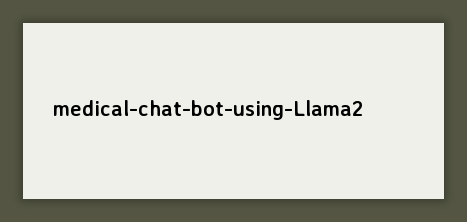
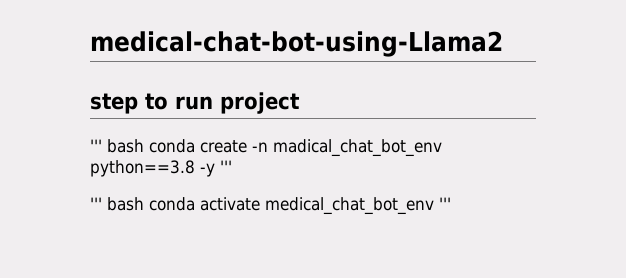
+ step to run project
+ ''' bash conda create -n madical_chat_bot_env python==3.8 -y '''
+ ''' bash conda activate medical_chat_bot_env '''

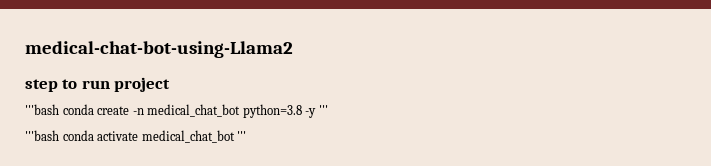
- ''' bash conda create -n madical_chat_bot_env python==3.8 -y '''
+ '''bash conda create -n medical_chat_bot python=3.8 -y '''
- ''' bash conda activate medical_chat_bot_env '''
+ '''bash conda activate medical_chat_bot '''

